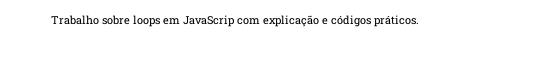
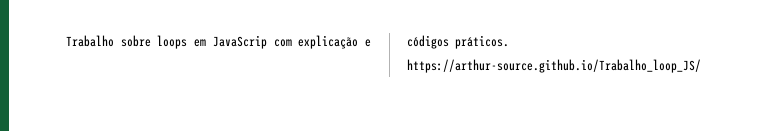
+ https://arthur-source.github.io/Trabalho_loop_JS/

